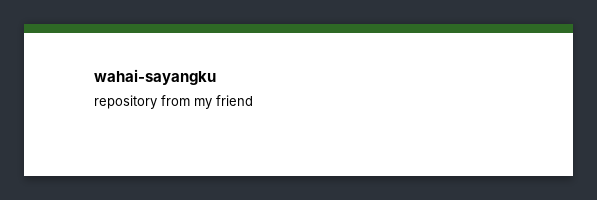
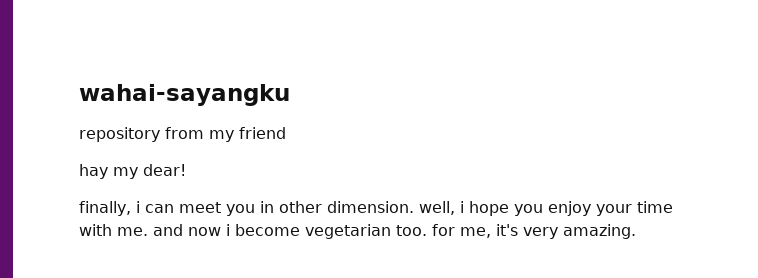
+ hay my dear!
+ finally, i can meet you in other dimension. well, i hope you enjoy your time with me. and now i become vegetarian too. for me, it's very amazing.

